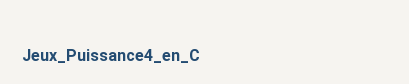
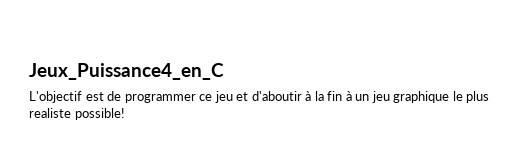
+ L'objectif est de programmer ce jeu et d'aboutir à la fin à un jeu graphique le plus realiste possible!

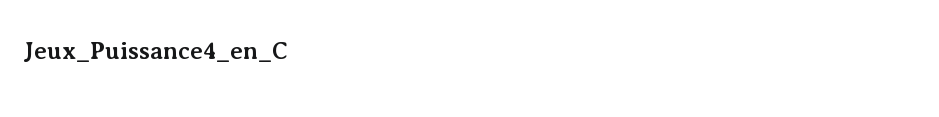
- L'objectif est de programmer ce jeu et d'aboutir à la fin à un jeu graphique le plus realiste possible!

